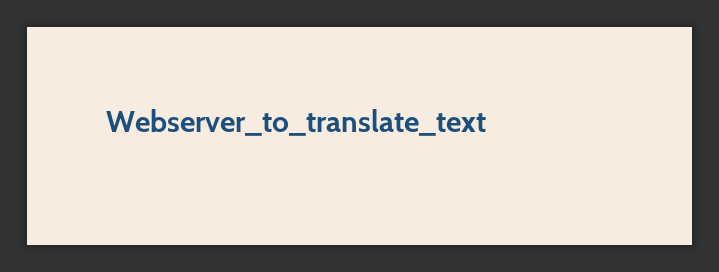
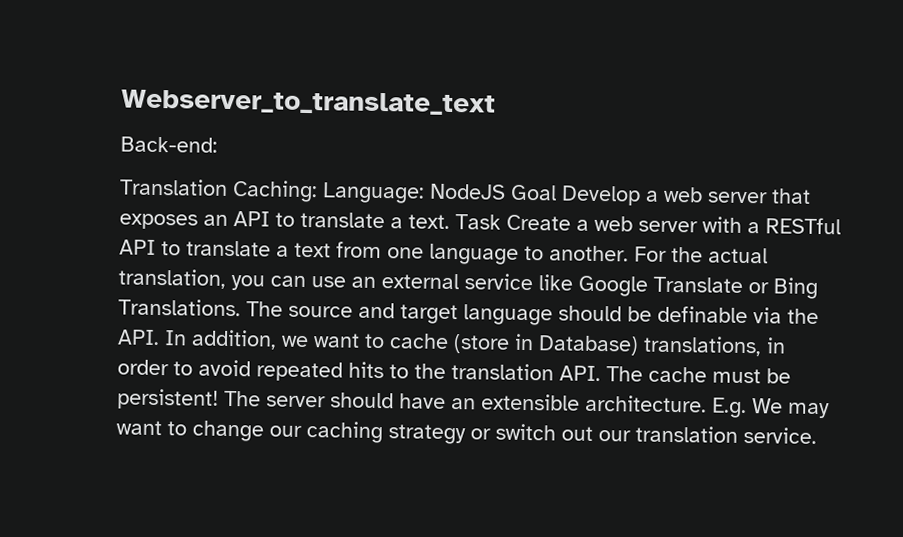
+ Back-end:
+ Translation Caching: Language: NodeJS Goal Develop a web server that exposes an API to translate a text. Task Create a web server with a RESTful API to translate a text from one language to another. For the actual translation, you can use an external service like Google Translate or Bing Translations. The source and target language should be definable via the API. In addition, we want to cache (store in Database) translations, in order to avoid repeated hits to the translation API. The cache must be persistent! The server should have an extensible architecture. E.g. We may want to change our caching strategy or switch out our translation service.

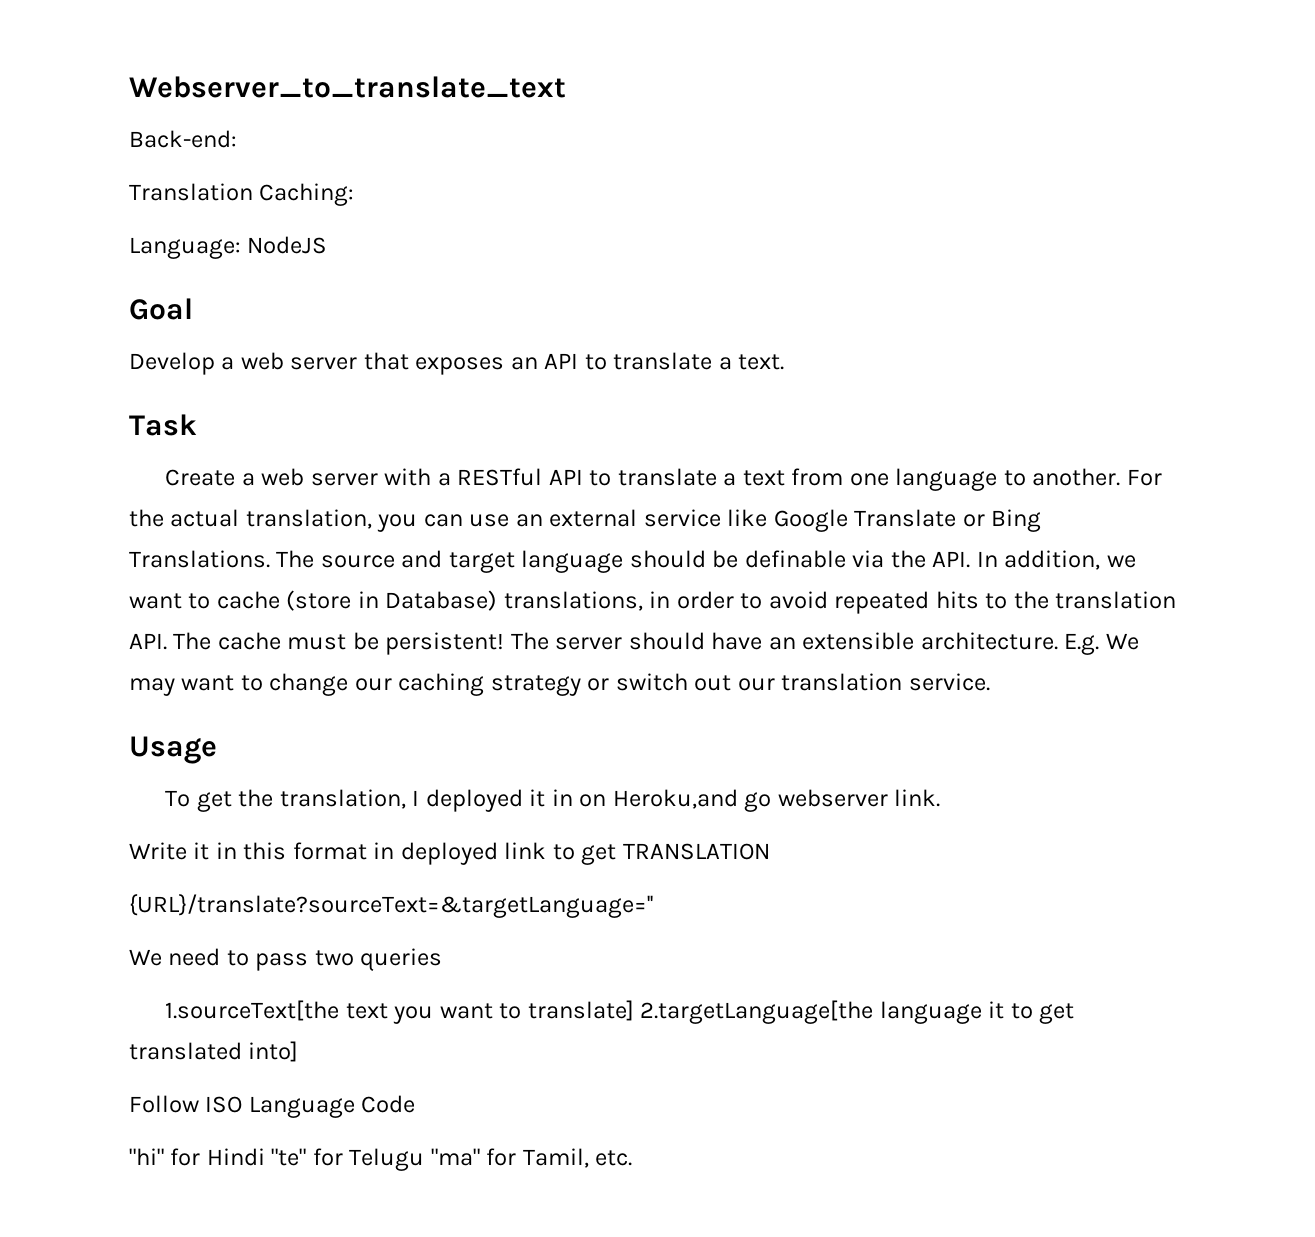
- Translation Caching: Language: NodeJS Goal Develop a web server that exposes an API to translate a text. Task Create a web server with a RESTful API to translate a text from one language to another.
+ Translation Caching:
+ Language: NodeJS
+ Goal
+ Develop a web server that exposes an API to translate a text.
+ Task
+ Create a web server with a RESTful API to translate a text from one language to another.
+ Usage
+ To get the translation, I deployed it in on Heroku,and go webserver link.
+ Write it in this format in deployed link to get TRANSLATION
+ {URL}/translate?sourceText=&targetLanguage=''
+ We need to pass two queries
+ 1.sourceText[the text you want to translate] 2.targetLanguage[the language it to get translated into]
+ Follow ISO Language Code
+ "hi" for Hindi "te" for Telugu "ma" for Tamil, etc.

